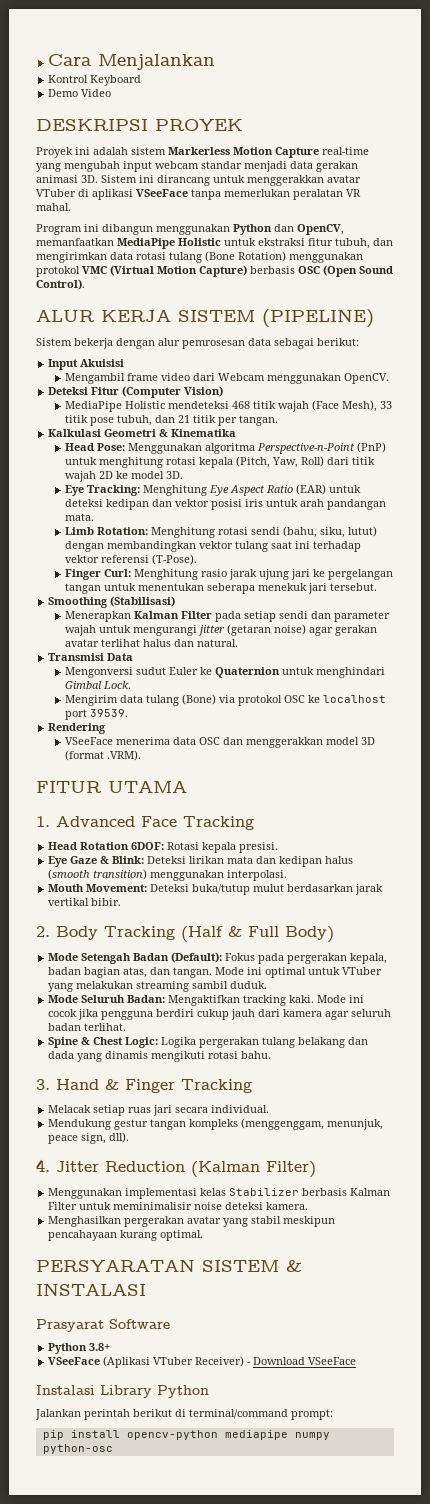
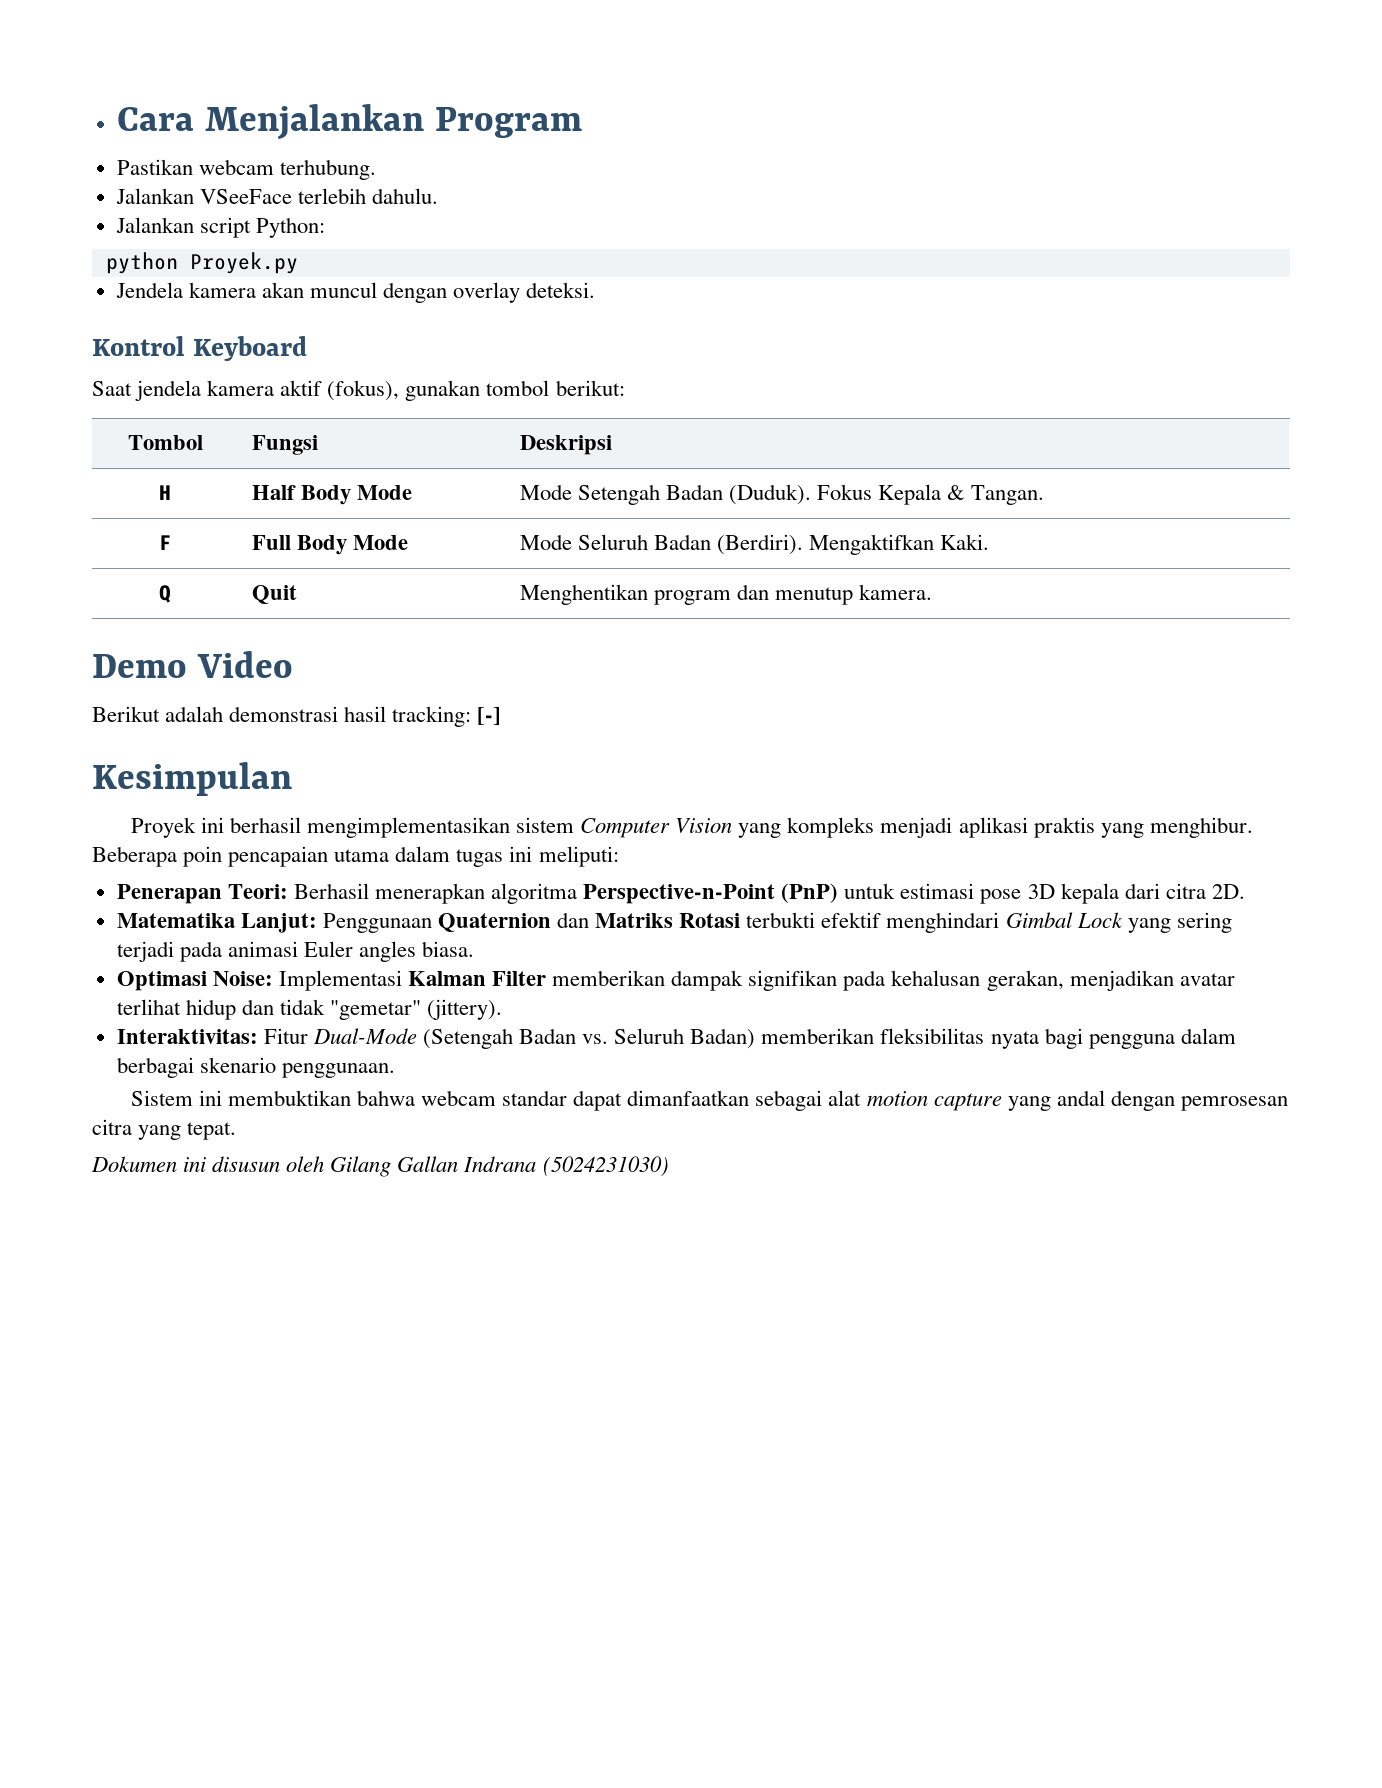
- Cara Menjalankan
+ Cara Menjalankan Program
+ Pastikan webcam terhubung.
+ Jalankan VSeeFace terlebih dahulu.
+ Jalankan script Python:
+ python Proyek.py
+ Jendela kamera akan muncul dengan overlay deteksi.
  Kontrol Keyboard
+ Saat jendela kamera aktif (fokus), gunakan tombol berikut:
+ Tombol | Fungsi | Deskripsi
+ H | Half Body Mode | Mode Setengah Badan (Duduk). Fokus Kepala & Tangan.
+ F | Full Body Mode | Mode Seluruh Badan (Berdiri). Mengaktifkan Kaki.
+ Q | Quit | Menghentikan program dan menutup kamera.
  Demo Video
- DESKRIPSI PROYEK
- Proyek ini adalah sistem Markerless Motion Capture real-time yang mengubah input webcam standar menjadi data gerakan animasi 3D. Sistem ini dirancang untuk menggerakkan avatar VTuber di aplikasi VSeeFace tanpa memerlukan peralatan VR mahal.
- Program ini dibangun menggunakan Python dan OpenCV, memanfaatkan MediaPipe Holistic untuk ekstraksi fitur tubuh, dan mengirimkan data rotasi tulang (Bone Rotation) menggunakan protokol VMC (Virtual Motion Capture) berbasis OSC (Open Sound Control).
- ALUR KERJA SISTEM (PIPELINE)
- Sistem bekerja dengan alur pemrosesan data sebagai berikut:
- Input Akuisisi
- Mengambil frame video dari Webcam menggunakan OpenCV.
- Deteksi Fitur (Computer Vision)
- MediaPipe Holistic mendeteksi 468 titik wajah (Face Mesh), 33 titik pose tubuh, dan 21 titik per tangan.
- Kalkulasi Geometri & Kinematika
- Head Pose: Menggunakan algoritma Perspective-n-Point (PnP) untuk menghitung rotasi kepala (Pitch, Yaw, Roll) dari titik wajah 2D ke model 3D.
- Eye Tracking: Menghitung Eye Aspect Ratio (EAR) untuk deteksi kedipan dan vektor posisi iris untuk arah pandangan mata.
- Limb Rotation: Menghitung rotasi sendi (bahu, siku, lutut) dengan membandingkan vektor tulang saat ini terhadap vektor referensi (T-Pose).
- Finger Curl: Menghitung rasio jarak ujung jari ke pergelangan tangan untuk menentukan seberapa menekuk jari tersebut.
- Smoothing (Stabilisasi)
- Menerapkan Kalman Filter pada setiap sendi dan parameter wajah untuk mengurangi jitter (getaran noise) agar gerakan avatar terlihat halus dan natural.
- Transmisi Data
- Mengonversi sudut Euler ke Quaternion untuk menghindari Gimbal Lock.
- Mengirim data tulang (Bone) via protokol OSC ke localhost port 39539.
- Rendering
- VSeeFace menerima data OSC dan menggerakkan model 3D (format .VRM).
- FITUR UTAMA
- 1. Advanced Face Tracking
- Head Rotation 6DOF: Rotasi kepala presisi.
- Eye Gaze & Blink: Deteksi lirikan mata dan kedipan halus (smooth transition) menggunakan interpolasi.
- Mouth Movement: Deteksi buka/tutup mulut berdasarkan jarak vertikal bibir.
- 2. Body Tracking (Half & Full Body)
- Mode Setengah Badan (Default): Fokus pada pergerakan kepala, badan bagian atas, dan tangan. Mode ini optimal untuk VTuber yang melakukan streaming sambil duduk.
- Mode Seluruh Badan: Mengaktifkan tracking kaki. Mode ini cocok jika pengguna berdiri cukup jauh dari kamera agar seluruh badan terlihat.
- Spine & Chest Logic: Logika pergerakan tulang belakang dan dada yang dinamis mengikuti rotasi bahu.
- 3. Hand & Finger Tracking
- Melacak setiap ruas jari secara individual.
- Mendukung gestur tangan kompleks (menggenggam, menunjuk, peace sign, dll).
- 4. Jitter Reduction (Kalman Filter)
- Menggunakan implementasi kelas Stabilizer berbasis Kalman Filter untuk meminimalisir noise deteksi kamera.
- Menghasilkan pergerakan avatar yang stabil meskipun pencahayaan kurang optimal.
- PERSYARATAN SISTEM & INSTALASI
- Prasyarat Software
- Python 3.8+
- VSeeFace (Aplikasi VTuber Receiver) - Download VSeeFace
- Instalasi Library Python
- Jalankan perintah berikut di terminal/command prompt:
- pip install opencv-python mediapipe numpy python-osc
+ Berikut adalah demonstrasi hasil tracking: [-]
+ Kesimpulan
+ Proyek ini berhasil mengimplementasikan sistem Computer Vision yang kompleks menjadi aplikasi praktis yang menghibur. Beberapa poin pencapaian utama dalam tugas ini meliputi:
+ Penerapan Teori: Berhasil menerapkan algoritma Perspective-n-Point (PnP) untuk estimasi pose 3D kepala dari citra 2D.
+ Matematika Lanjut: Penggunaan Quaternion dan Matriks Rotasi terbukti efektif menghindari Gimbal Lock yang sering terjadi pada animasi Euler angles biasa.
+ Optimasi Noise: Implementasi Kalman Filter memberikan dampak signifikan pada kehalusan gerakan, menjadikan avatar terlihat hidup dan tidak "gemetar" (jittery).
+ Interaktivitas: Fitur Dual-Mode (Setengah Badan vs. Seluruh Badan) memberikan fleksibilitas nyata bagi pengguna dalam berbagai skenario penggunaan.
+ Sistem ini membuktikan bahwa webcam standar dapat dimanfaatkan sebagai alat motion capture yang andal dengan pemrosesan citra yang tepat.
+ Dokumen ini disusun oleh Gilang Gallan Indrana (5024231030)

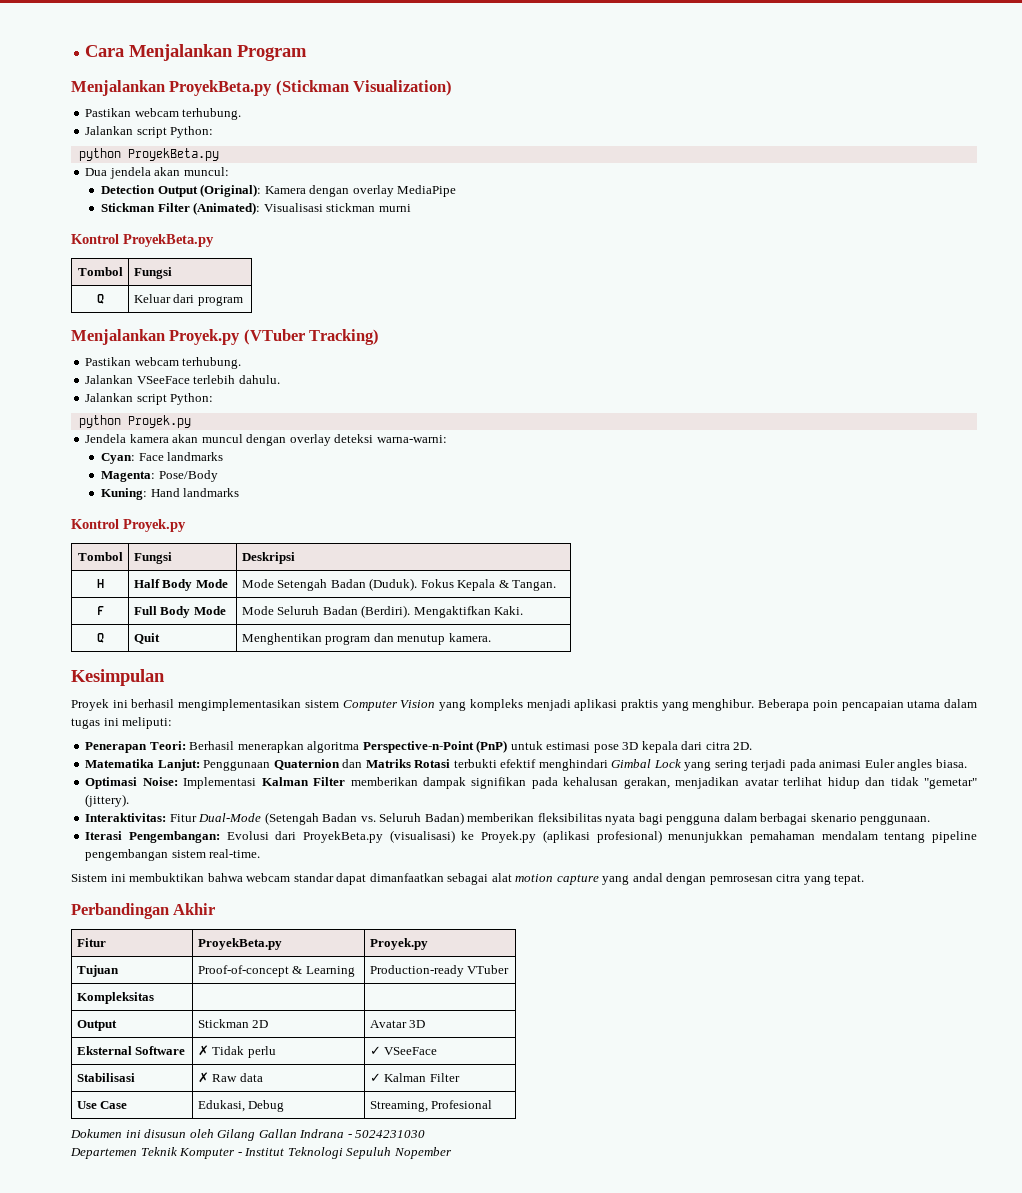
+ Menjalankan ProyekBeta.py (Stickman Visualization)
+ Pastikan webcam terhubung.
+ Jalankan script Python:
+ python ProyekBeta.py
+ Dua jendela akan muncul:
+ Detection Output (Original): Kamera dengan overlay MediaPipe
+ Stickman Filter (Animated): Visualisasi stickman murni
+ Kontrol ProyekBeta.py
+ Tombol | Fungsi
+ Q | Keluar dari program
+ Menjalankan Proyek.py (VTuber Tracking)
- Jendela kamera akan muncul dengan overlay deteksi.
- Kontrol Keyboard
- Saat jendela kamera aktif (fokus), gunakan tombol berikut:
+ Jendela kamera akan muncul dengan overlay deteksi warna-warni:
+ Cyan: Face landmarks
+ Magenta: Pose/Body
+ Kuning: Hand landmarks
+ Kontrol Proyek.py
- Demo Video
- Berikut adalah demonstrasi hasil tracking: [-]
+ Iterasi Pengembangan: Evolusi dari ProyekBeta.py (visualisasi) ke Proyek.py (aplikasi profesional) menunjukkan pemahaman mendalam tentang pipeline pengembangan sistem real-time.
+ Perbandingan Akhir
+ Fitur | ProyekBeta.py | Proyek.py
+ Tujuan | Proof-of-concept & Learning | Production-ready VTuber
+ Kompleksitas | |
+ Output | Stickman 2D | Avatar 3D
+ Eksternal Software | ✗ Tidak perlu | ✓ VSeeFace
+ Stabilisasi | ✗ Raw data | ✓ Kalman Filter
+ Use Case | Edukasi, Debug | Streaming, Profesional
- Dokumen ini disusun oleh Gilang Gallan Indrana (5024231030)
+ Dokumen ini disusun oleh Gilang Gallan Indrana - 5024231030
+ Departemen Teknik Komputer - Institut Teknologi Sepuluh Nopember

